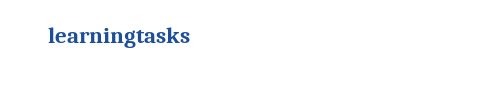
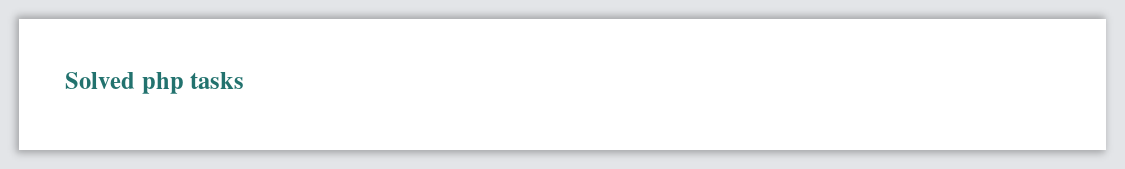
- learningtasks
+ Solved php tasks

